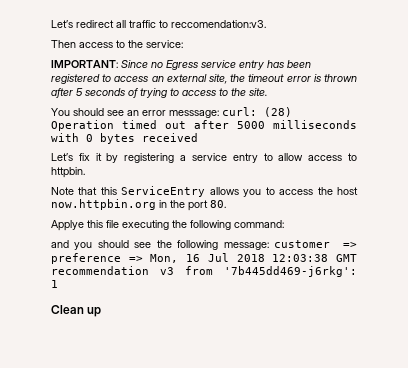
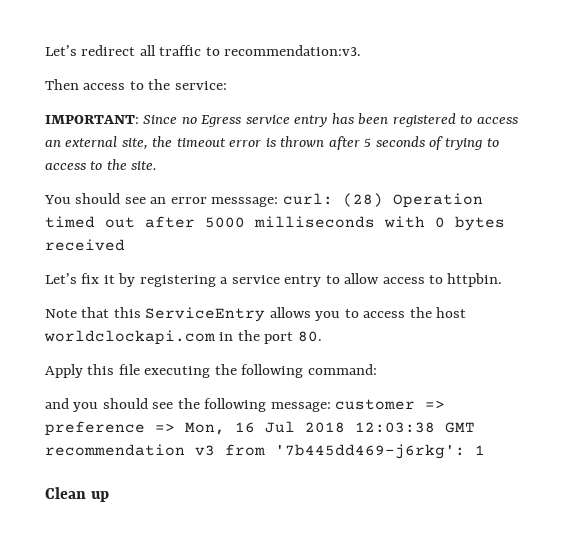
- Let’s redirect all traffic to reccomendation:v3.
+ Let’s redirect all traffic to recommendation:v3.
- Note that this ServiceEntry allows you to access the host now.httpbin.org in the port 80.
+ Note that this ServiceEntry allows you to access the host worldclockapi.com in the port 80.
- Applye this file executing the following command:
+ Apply this file executing the following command:

